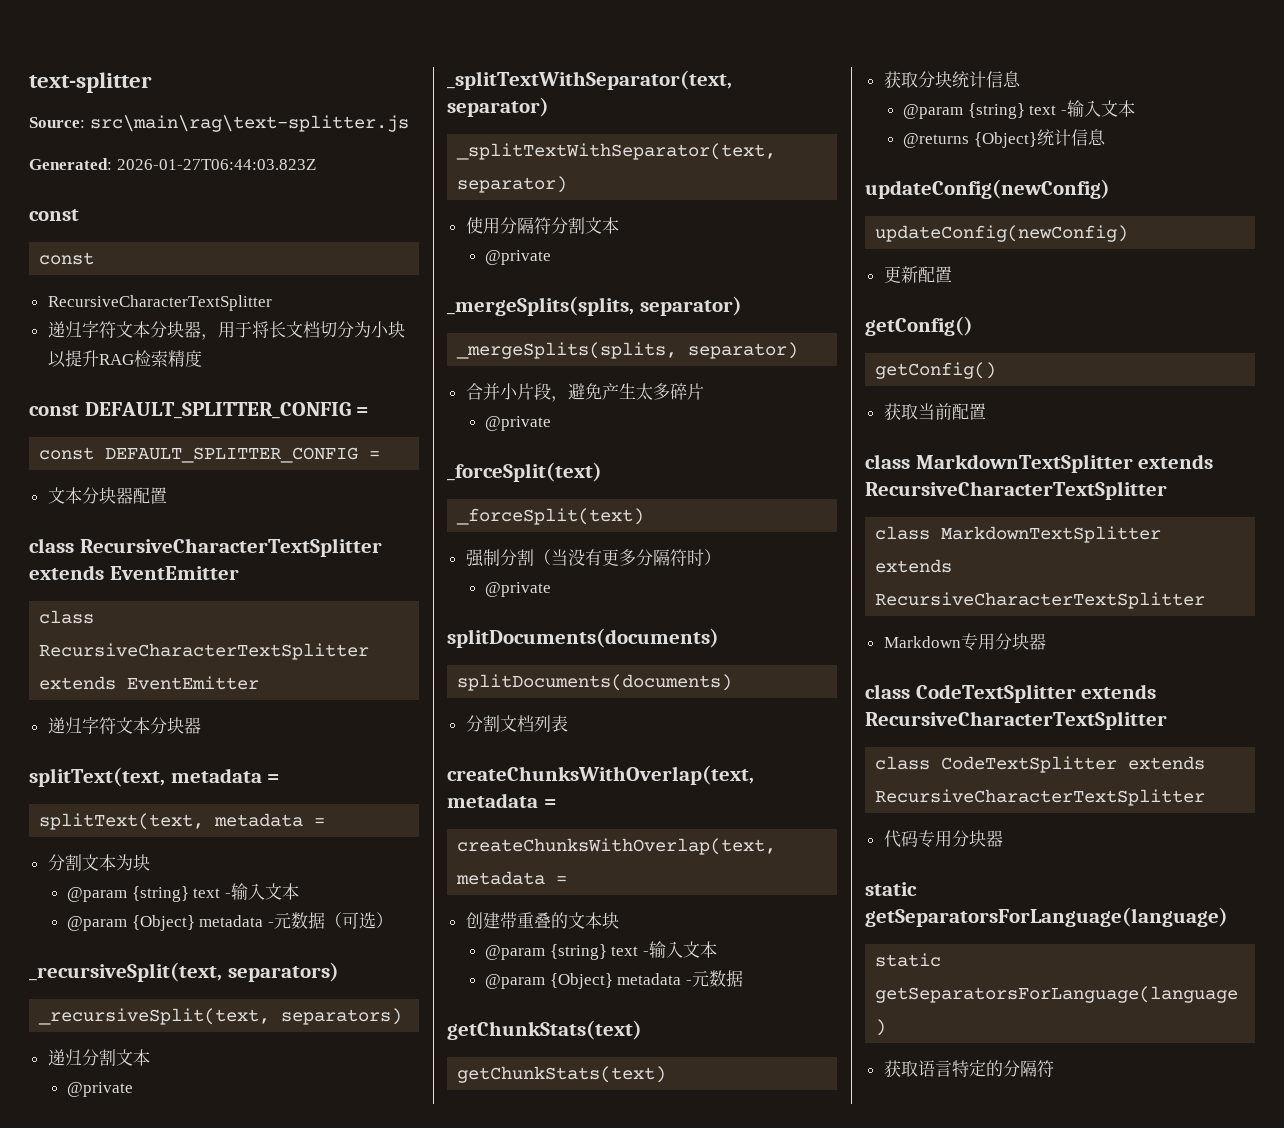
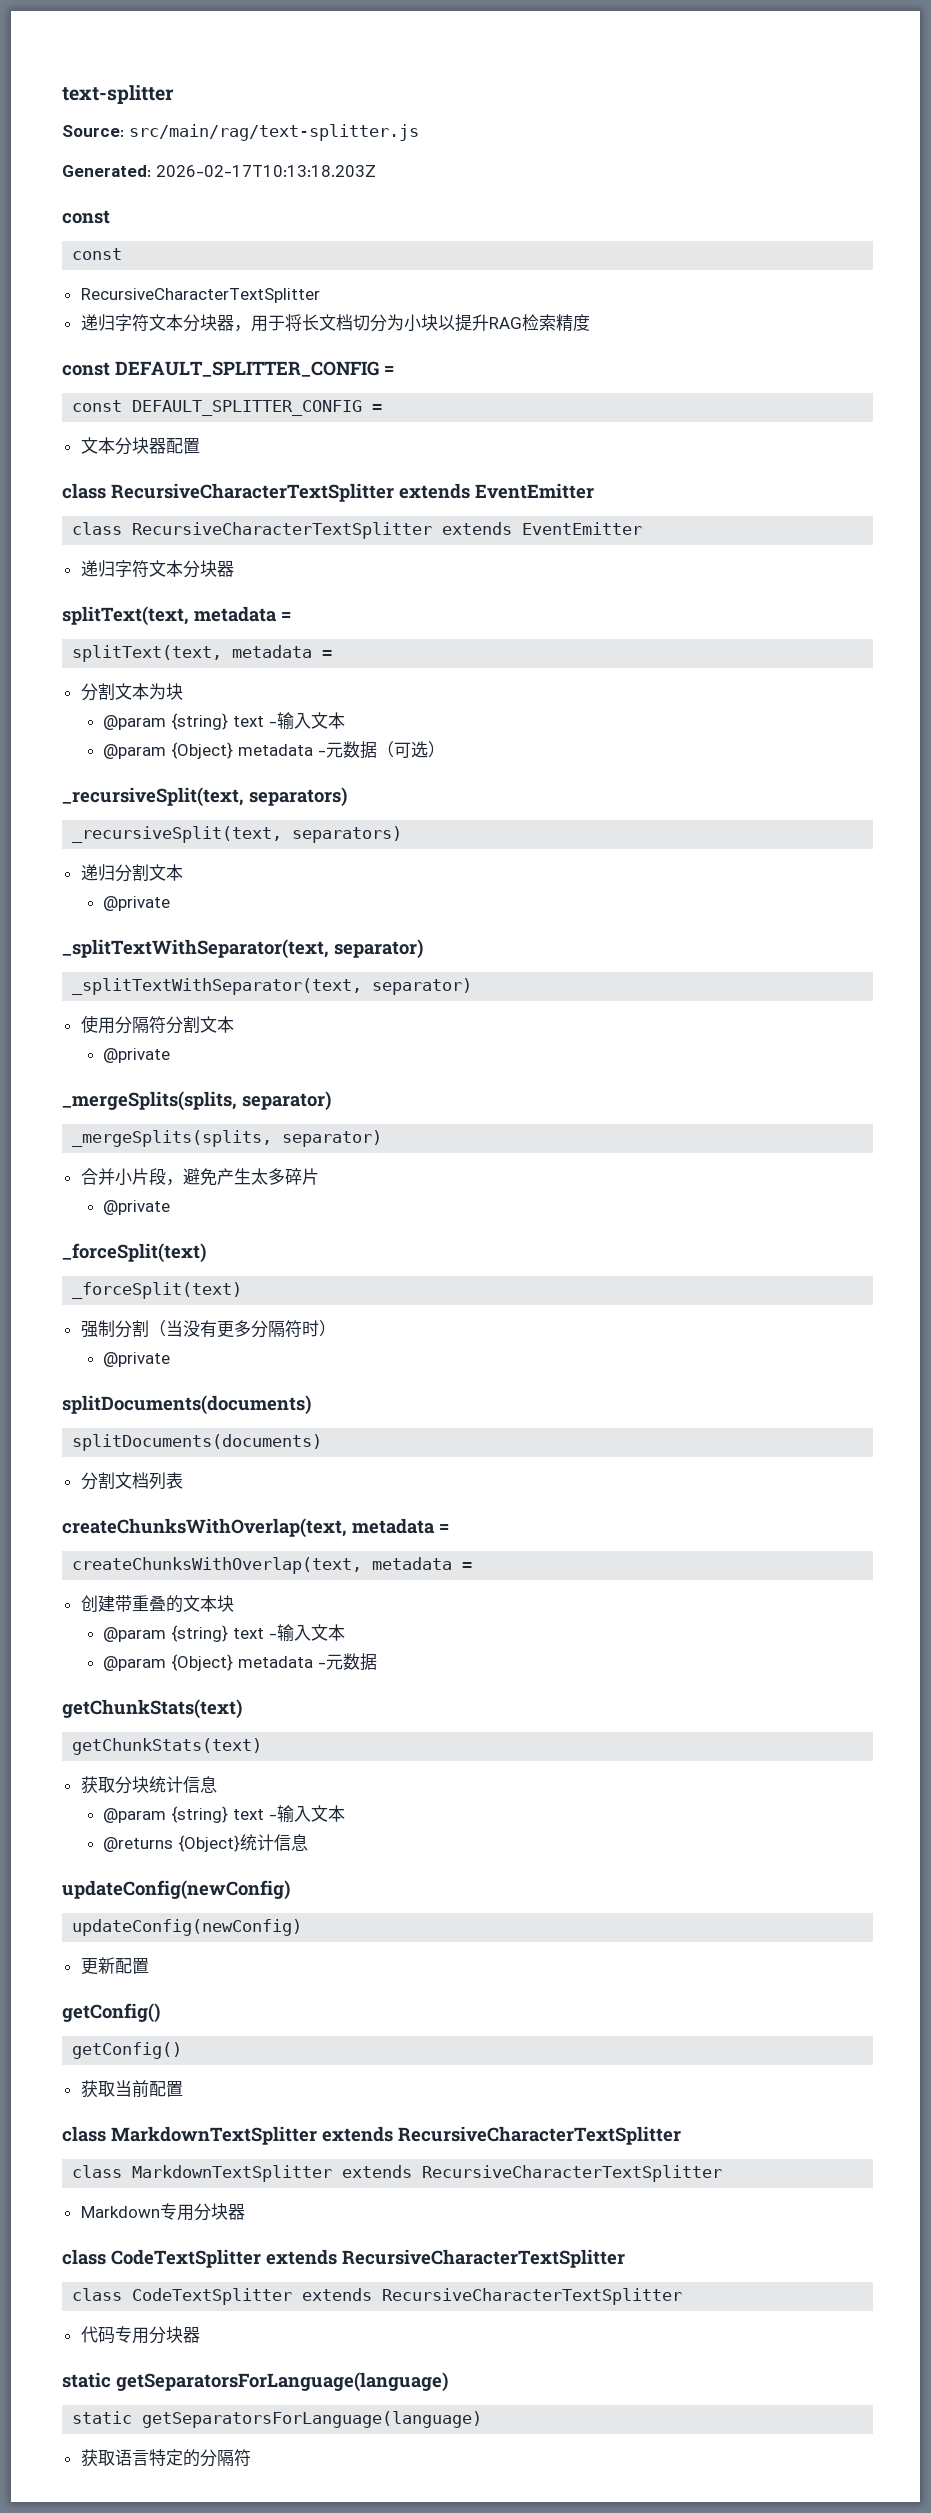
- Source: src\main\rag\text-splitter.js
+ Source: src/main/rag/text-splitter.js
- Generated: 2026-01-27T06:44:03.823Z
+ Generated: 2026-02-17T10:13:18.203Z

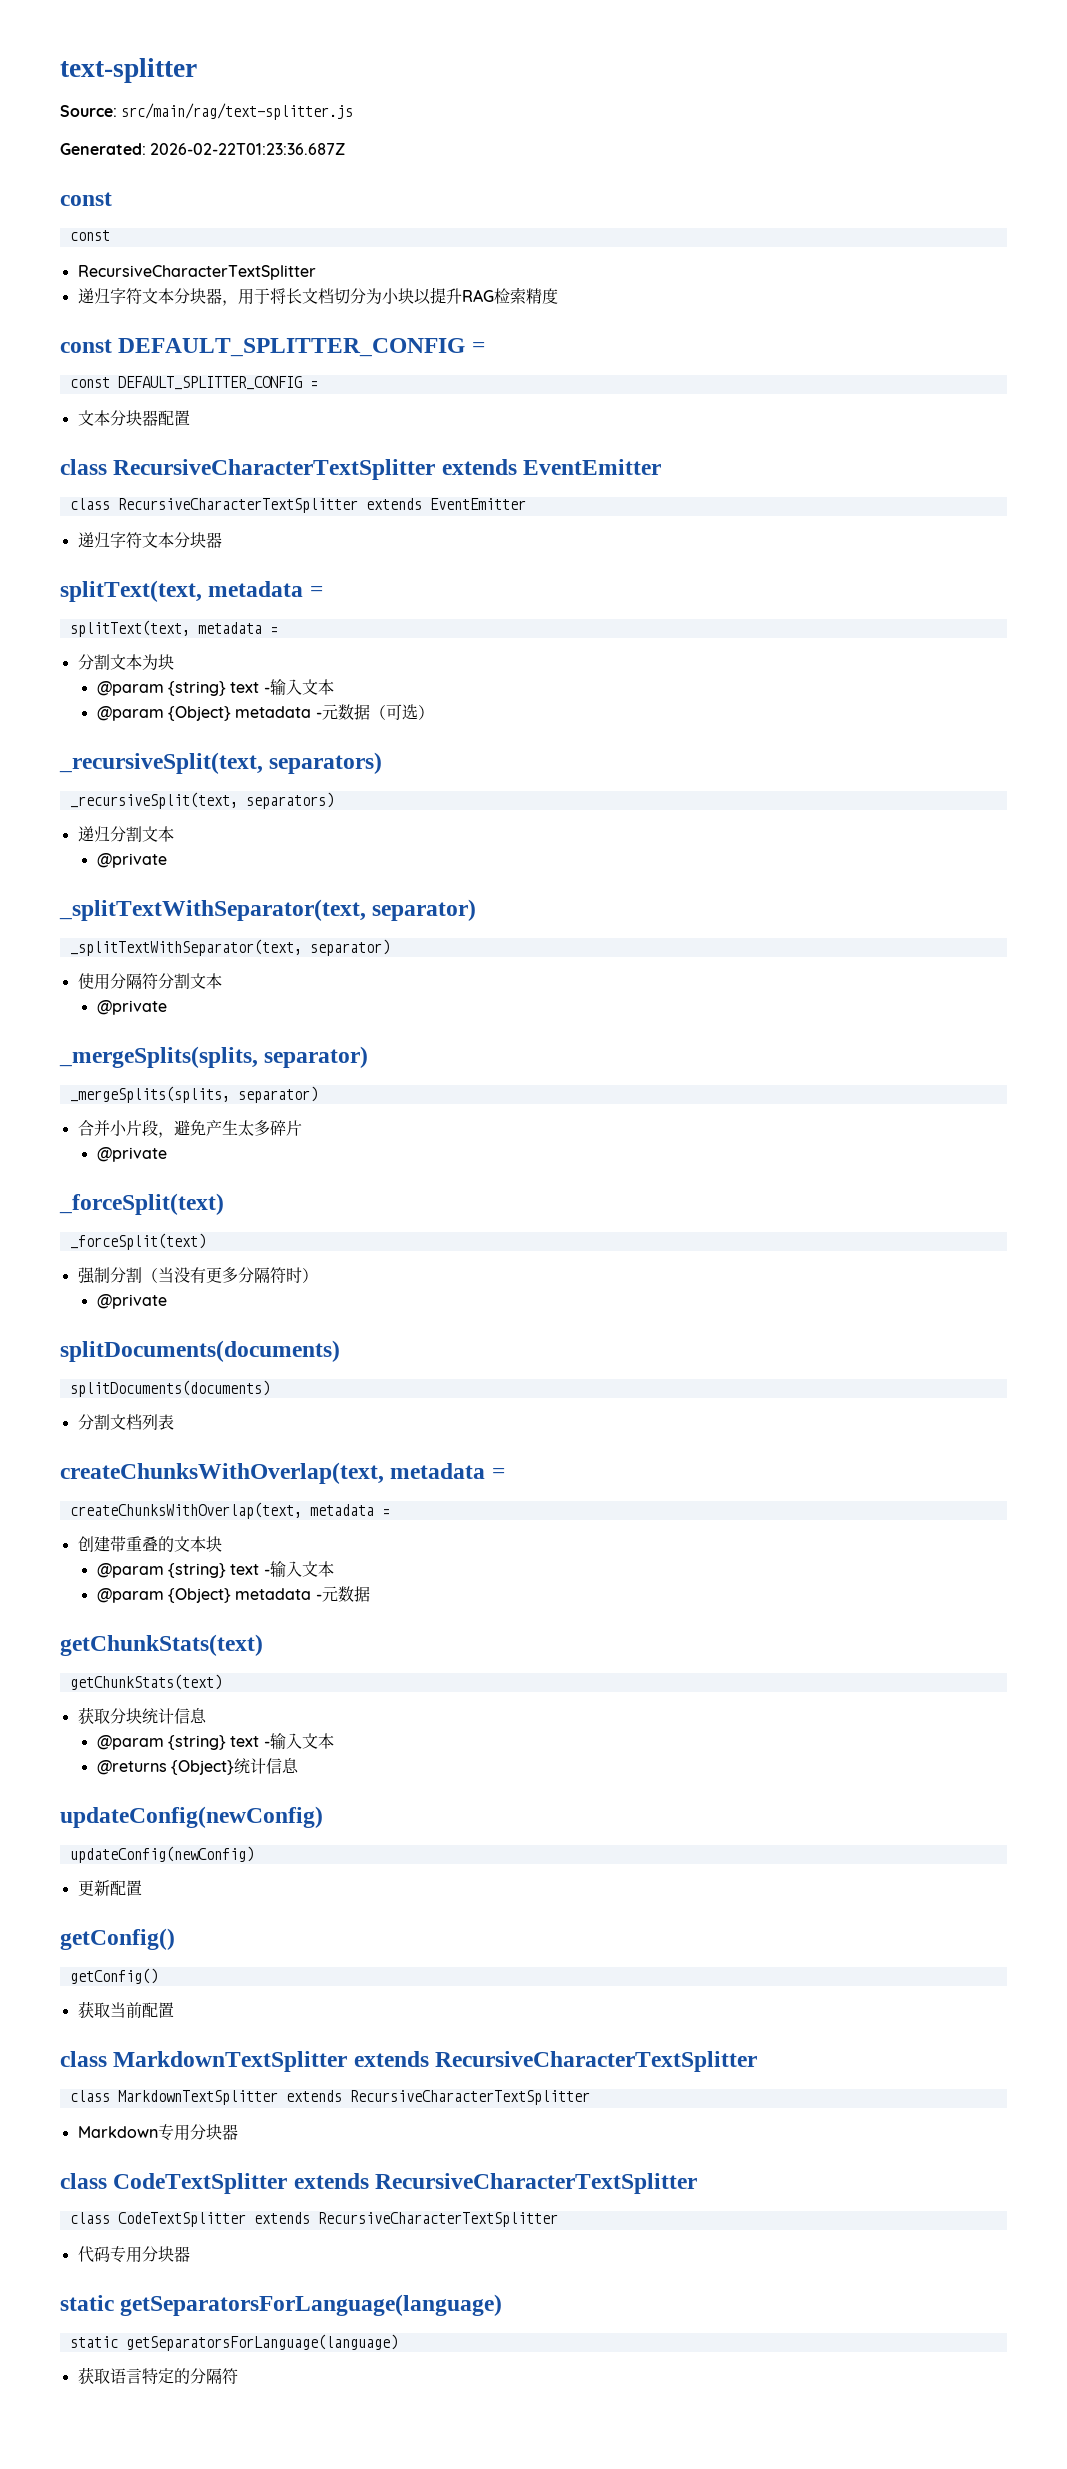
- Generated: 2026-02-17T10:13:18.203Z
+ Generated: 2026-02-22T01:23:36.687Z

